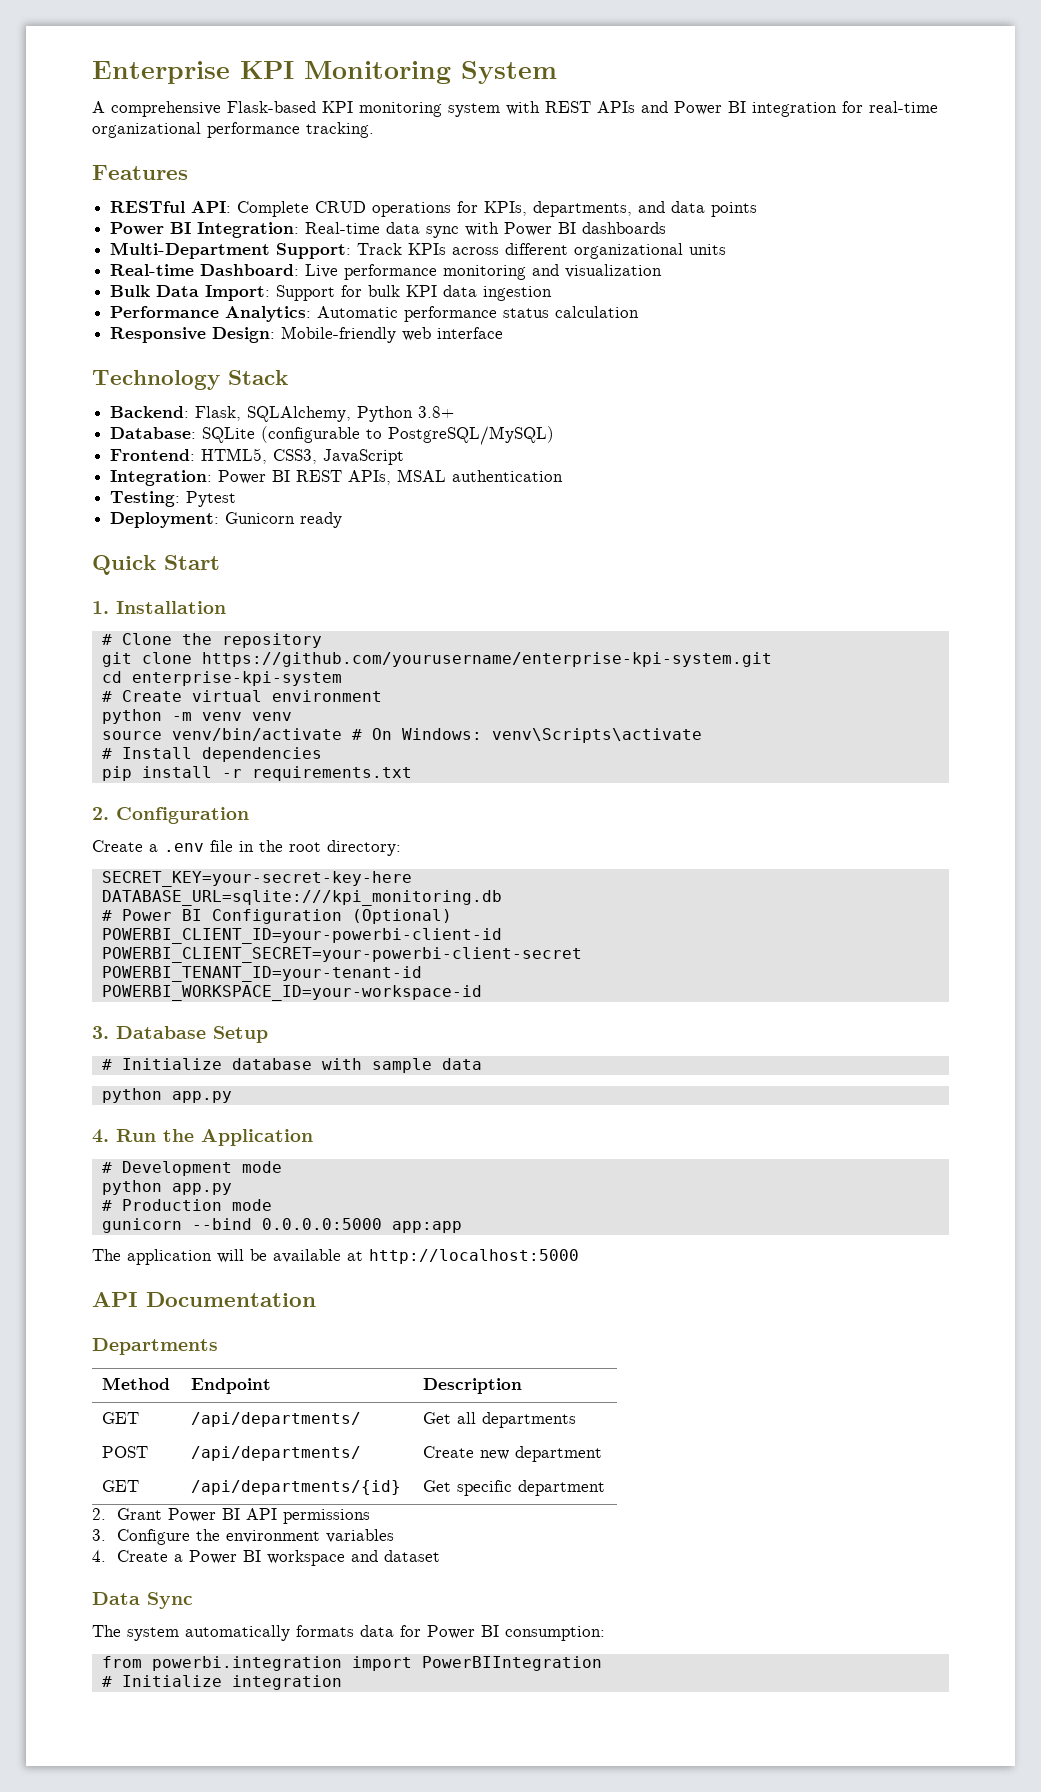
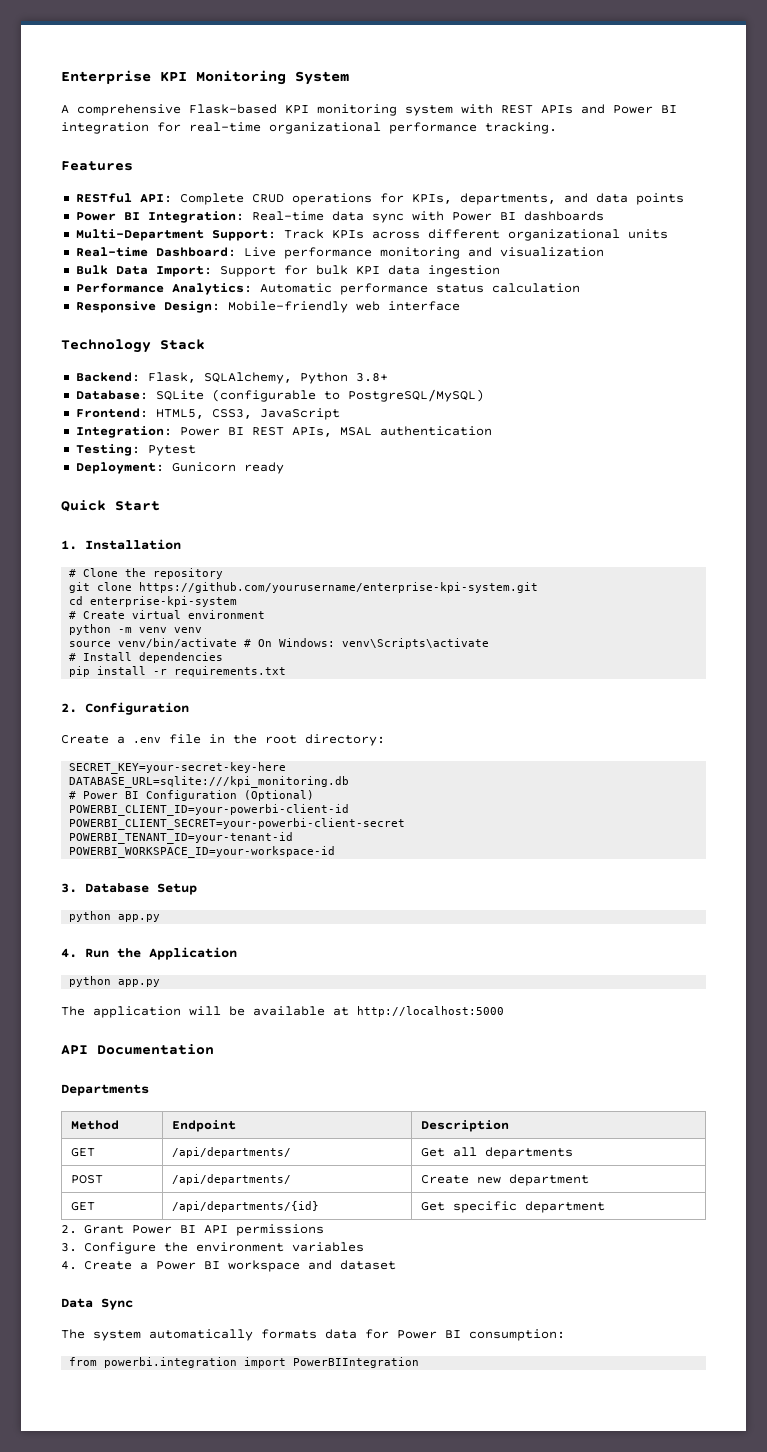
- # Initialize database with sample data
  4. Run the Application
- # Development mode
  python app.py
- # Production mode
- gunicorn --bind 0.0.0.0:5000 app:app
- # Initialize integration

